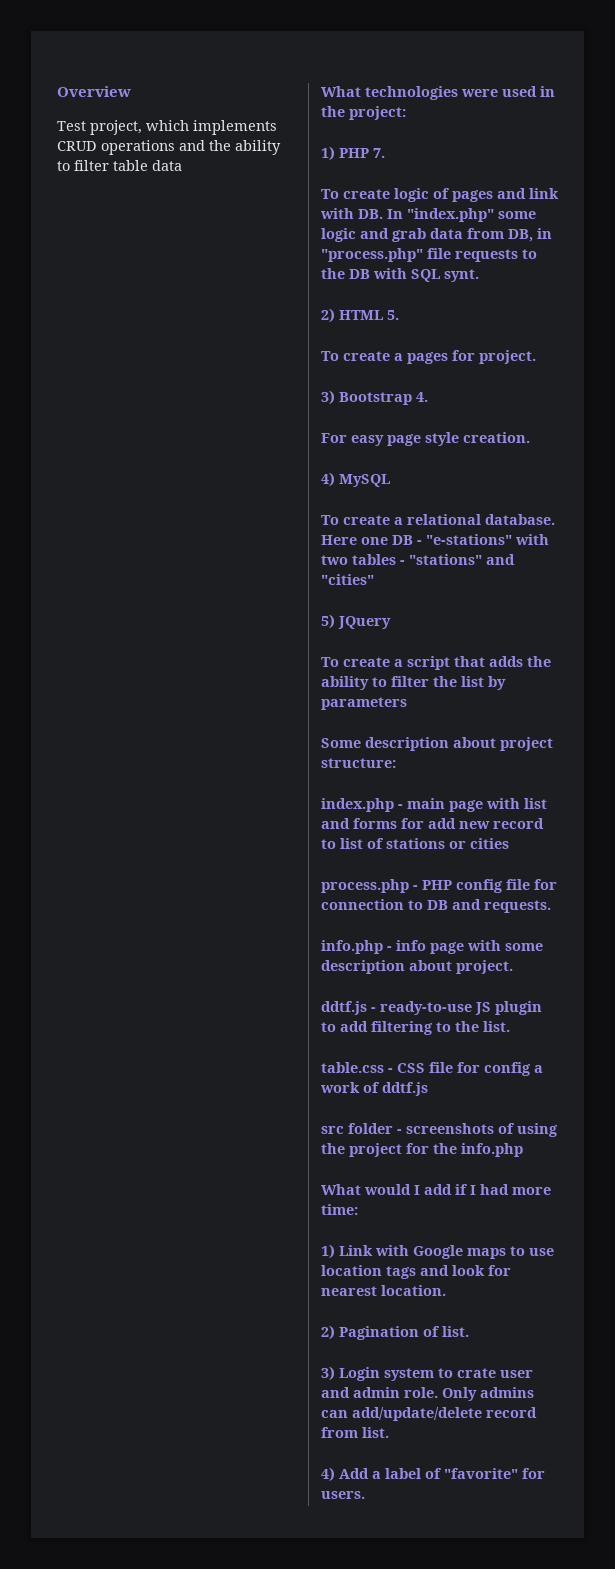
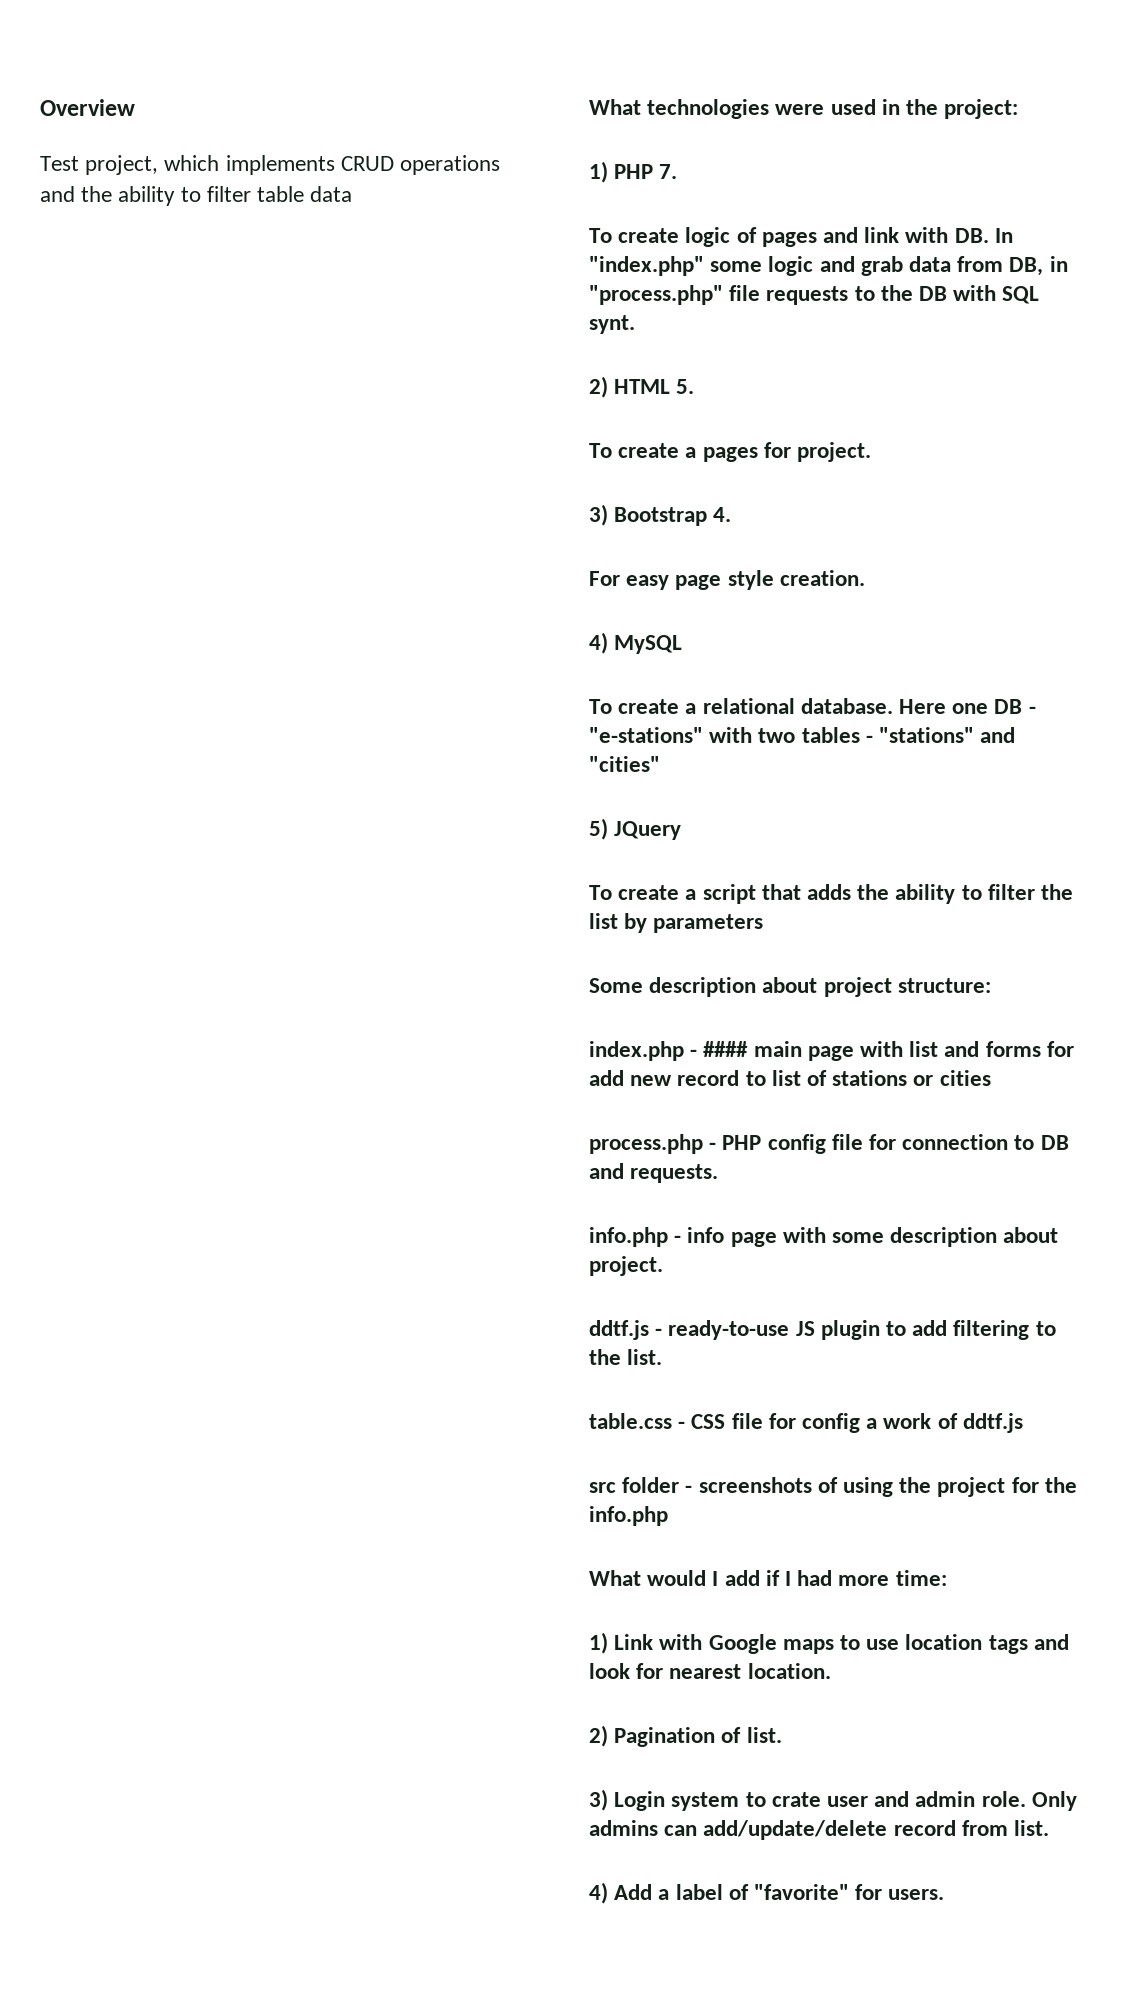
- index.php - main page with list and forms for add new record to list of stations or cities
+ index.php - #### main page with list and forms for add new record to list of stations or cities

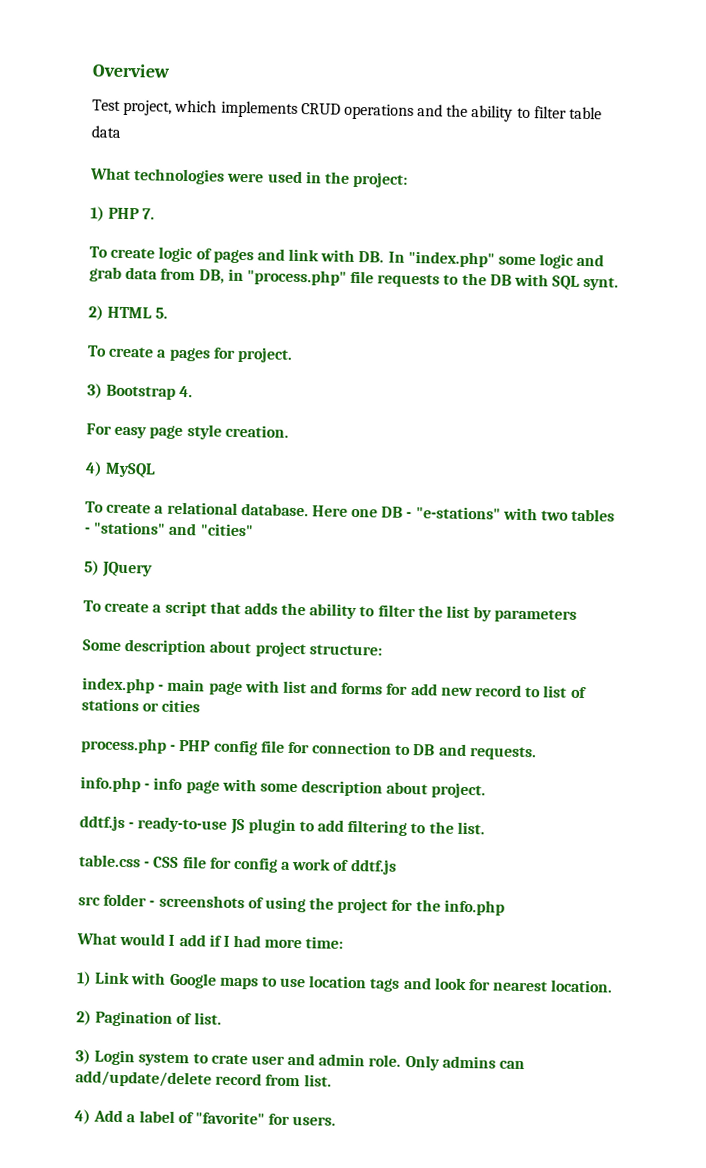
- index.php - #### main page with list and forms for add new record to list of stations or cities
+ index.php - main page with list and forms for add new record to list of stations or cities

